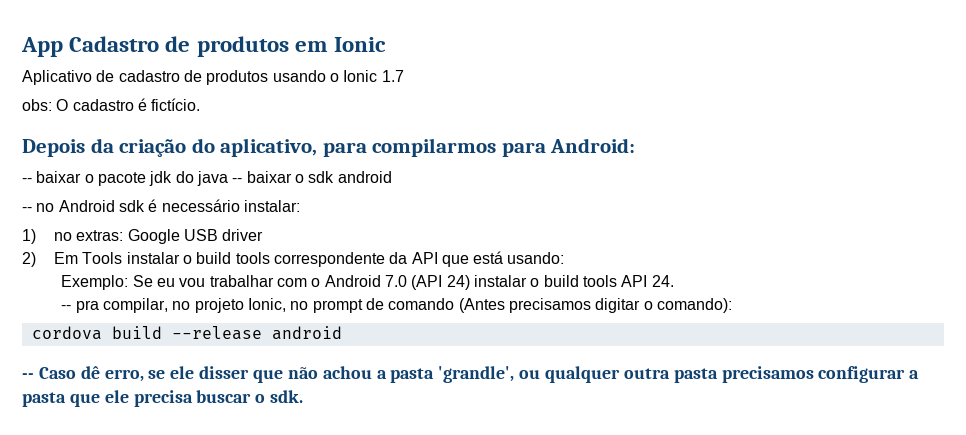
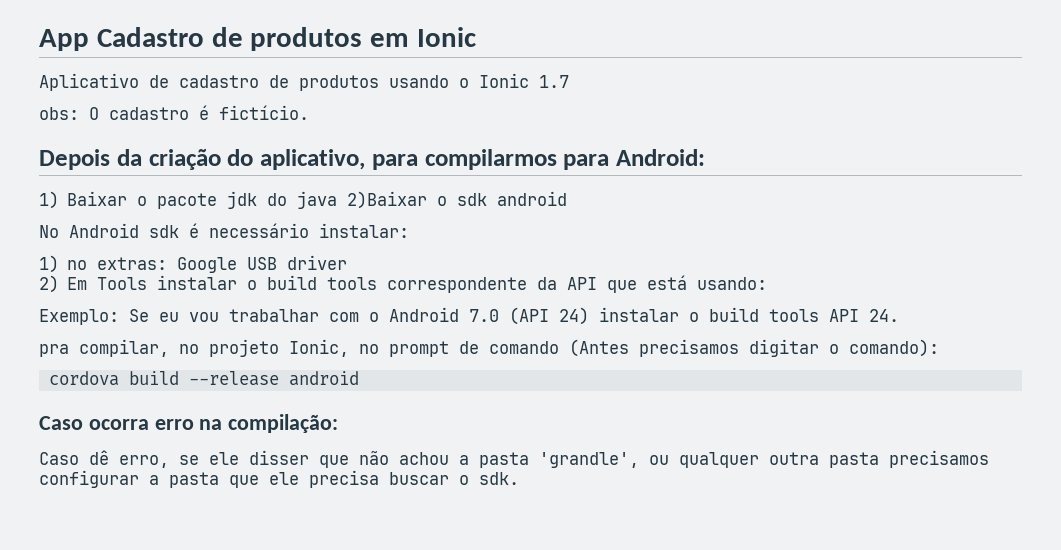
- -- baixar o pacote jdk do java -- baixar o sdk android
+ 1) Baixar o pacote jdk do java 2)Baixar o sdk android
- -- no Android sdk é necessário instalar:
+ No Android sdk é necessário instalar:
- -- pra compilar, no projeto Ionic, no prompt de comando (Antes precisamos digitar o comando):
+ pra compilar, no projeto Ionic, no prompt de comando (Antes precisamos digitar o comando):
- -- Caso dê erro, se ele disser que não achou a pasta 'grandle', ou qualquer outra pasta precisamos configurar a pasta que ele precisa buscar o sdk.
+ Caso ocorra erro na compilação:
+ Caso dê erro, se ele disser que não achou a pasta 'grandle', ou qualquer outra pasta precisamos configurar a pasta que ele precisa buscar o sdk.

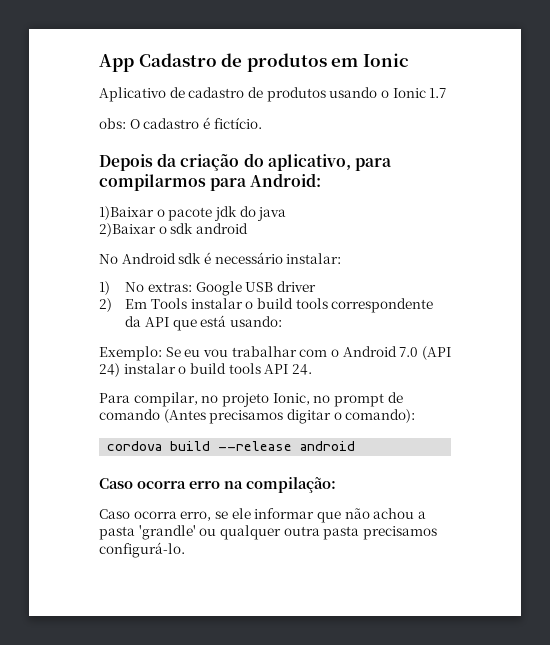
- 1) Baixar o pacote jdk do java 2)Baixar o sdk android
+ 1)Baixar o pacote jdk do java
+ 2)Baixar o sdk android
- 1) no extras: Google USB driver
+ 1) No extras: Google USB driver
- pra compilar, no projeto Ionic, no prompt de comando (Antes precisamos digitar o comando):
+ Para compilar, no projeto Ionic, no prompt de comando (Antes precisamos digitar o comando):
- Caso dê erro, se ele disser que não achou a pasta 'grandle', ou qualquer outra pasta precisamos configurar a pasta que ele precisa buscar o sdk.
+ Caso ocorra erro, se ele informar que não achou a pasta 'grandle' ou qualquer outra pasta precisamos configurá-lo.

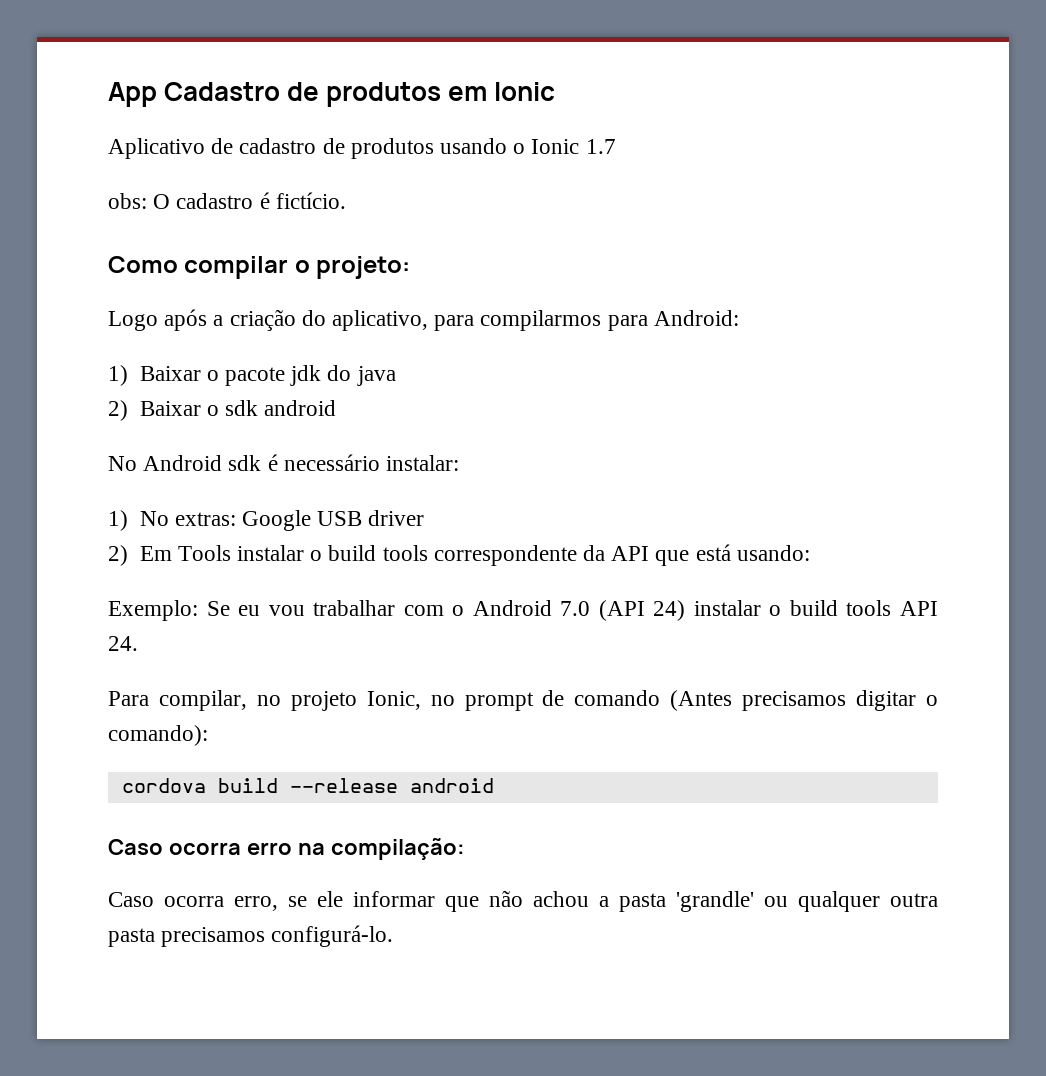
- Depois da criação do aplicativo, para compilarmos para Android:
+ Como compilar o projeto:
+ Logo após a criação do aplicativo, para compilarmos para Android:
- 1)Baixar o pacote jdk do java
+ 1) Baixar o pacote jdk do java
- 2)Baixar o sdk android
+ 2) Baixar o sdk android

